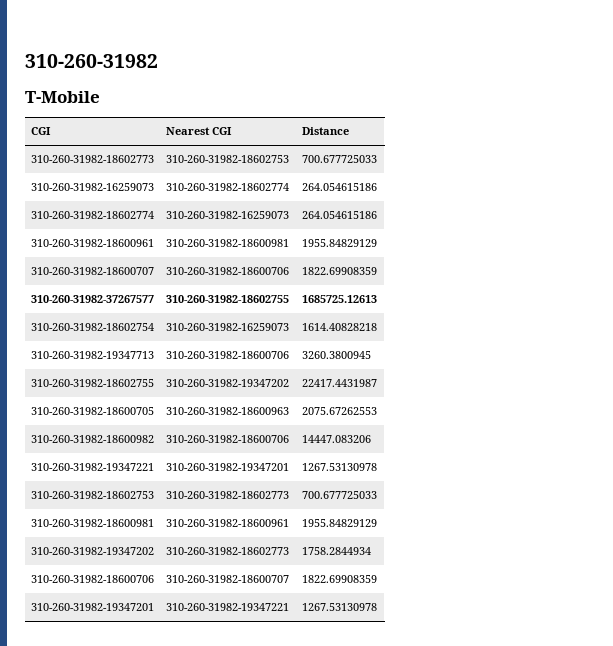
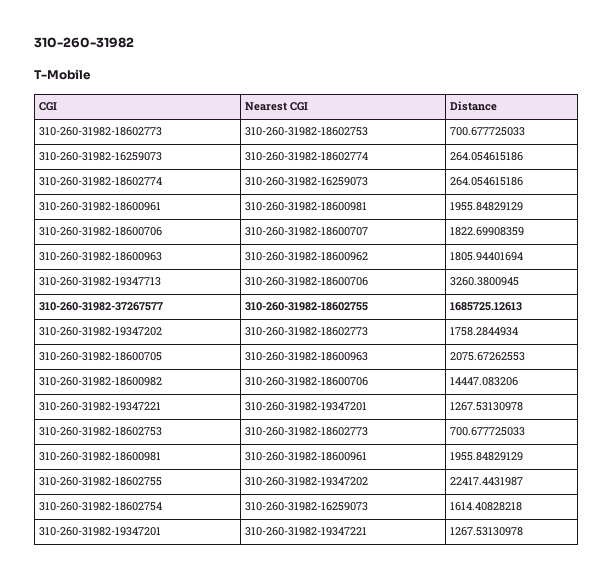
- 310-260-31982-18600707 | 310-260-31982-18600706 | 1822.69908359
+ 310-260-31982-18600706 | 310-260-31982-18600707 | 1822.69908359
+ 310-260-31982-18600963 | 310-260-31982-18600962 | 1805.94401694
+ 310-260-31982-19347713 | 310-260-31982-18600706 | 3260.3800945
- 310-260-31982-18602754 | 310-260-31982-16259073 | 1614.40828218
- 310-260-31982-19347713 | 310-260-31982-18600706 | 3260.3800945
- 310-260-31982-18602755 | 310-260-31982-19347202 | 22417.4431987
+ 310-260-31982-19347202 | 310-260-31982-18602773 | 1758.2844934
- 310-260-31982-19347202 | 310-260-31982-18602773 | 1758.2844934
- 310-260-31982-18600706 | 310-260-31982-18600707 | 1822.69908359
+ 310-260-31982-18602755 | 310-260-31982-19347202 | 22417.4431987
+ 310-260-31982-18602754 | 310-260-31982-16259073 | 1614.40828218

